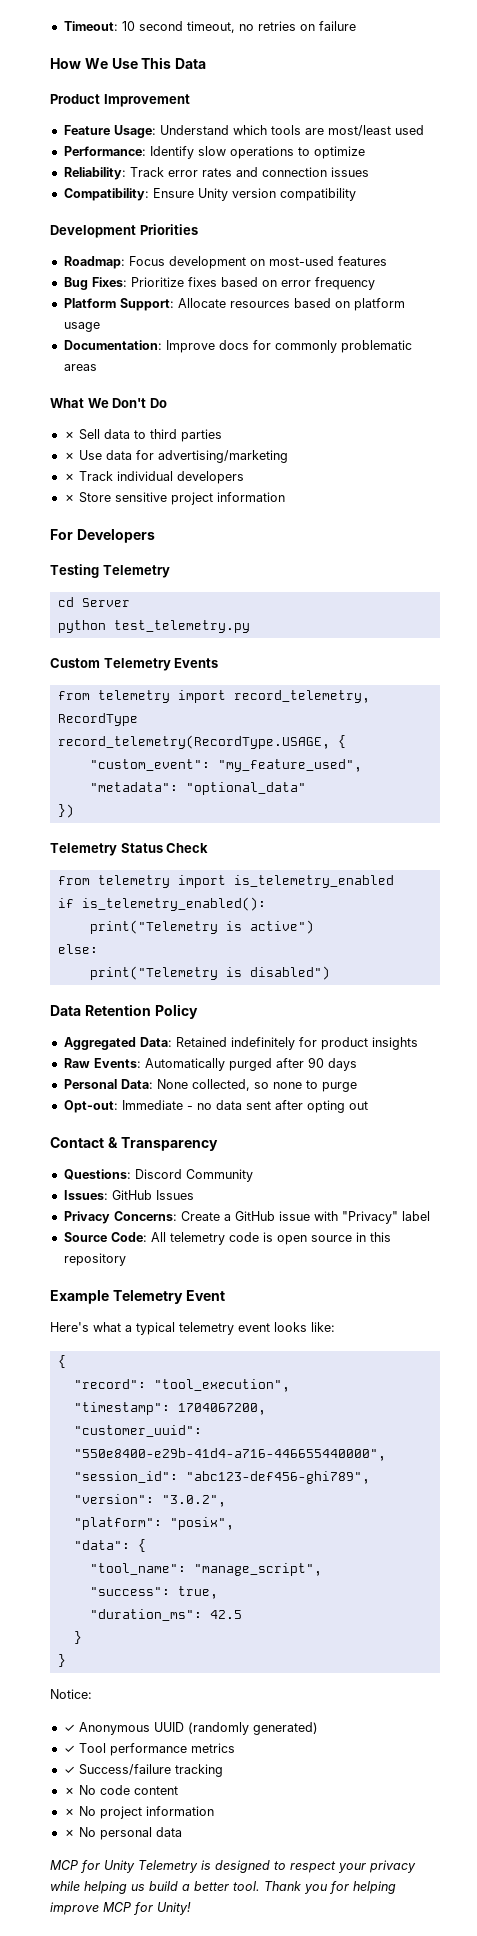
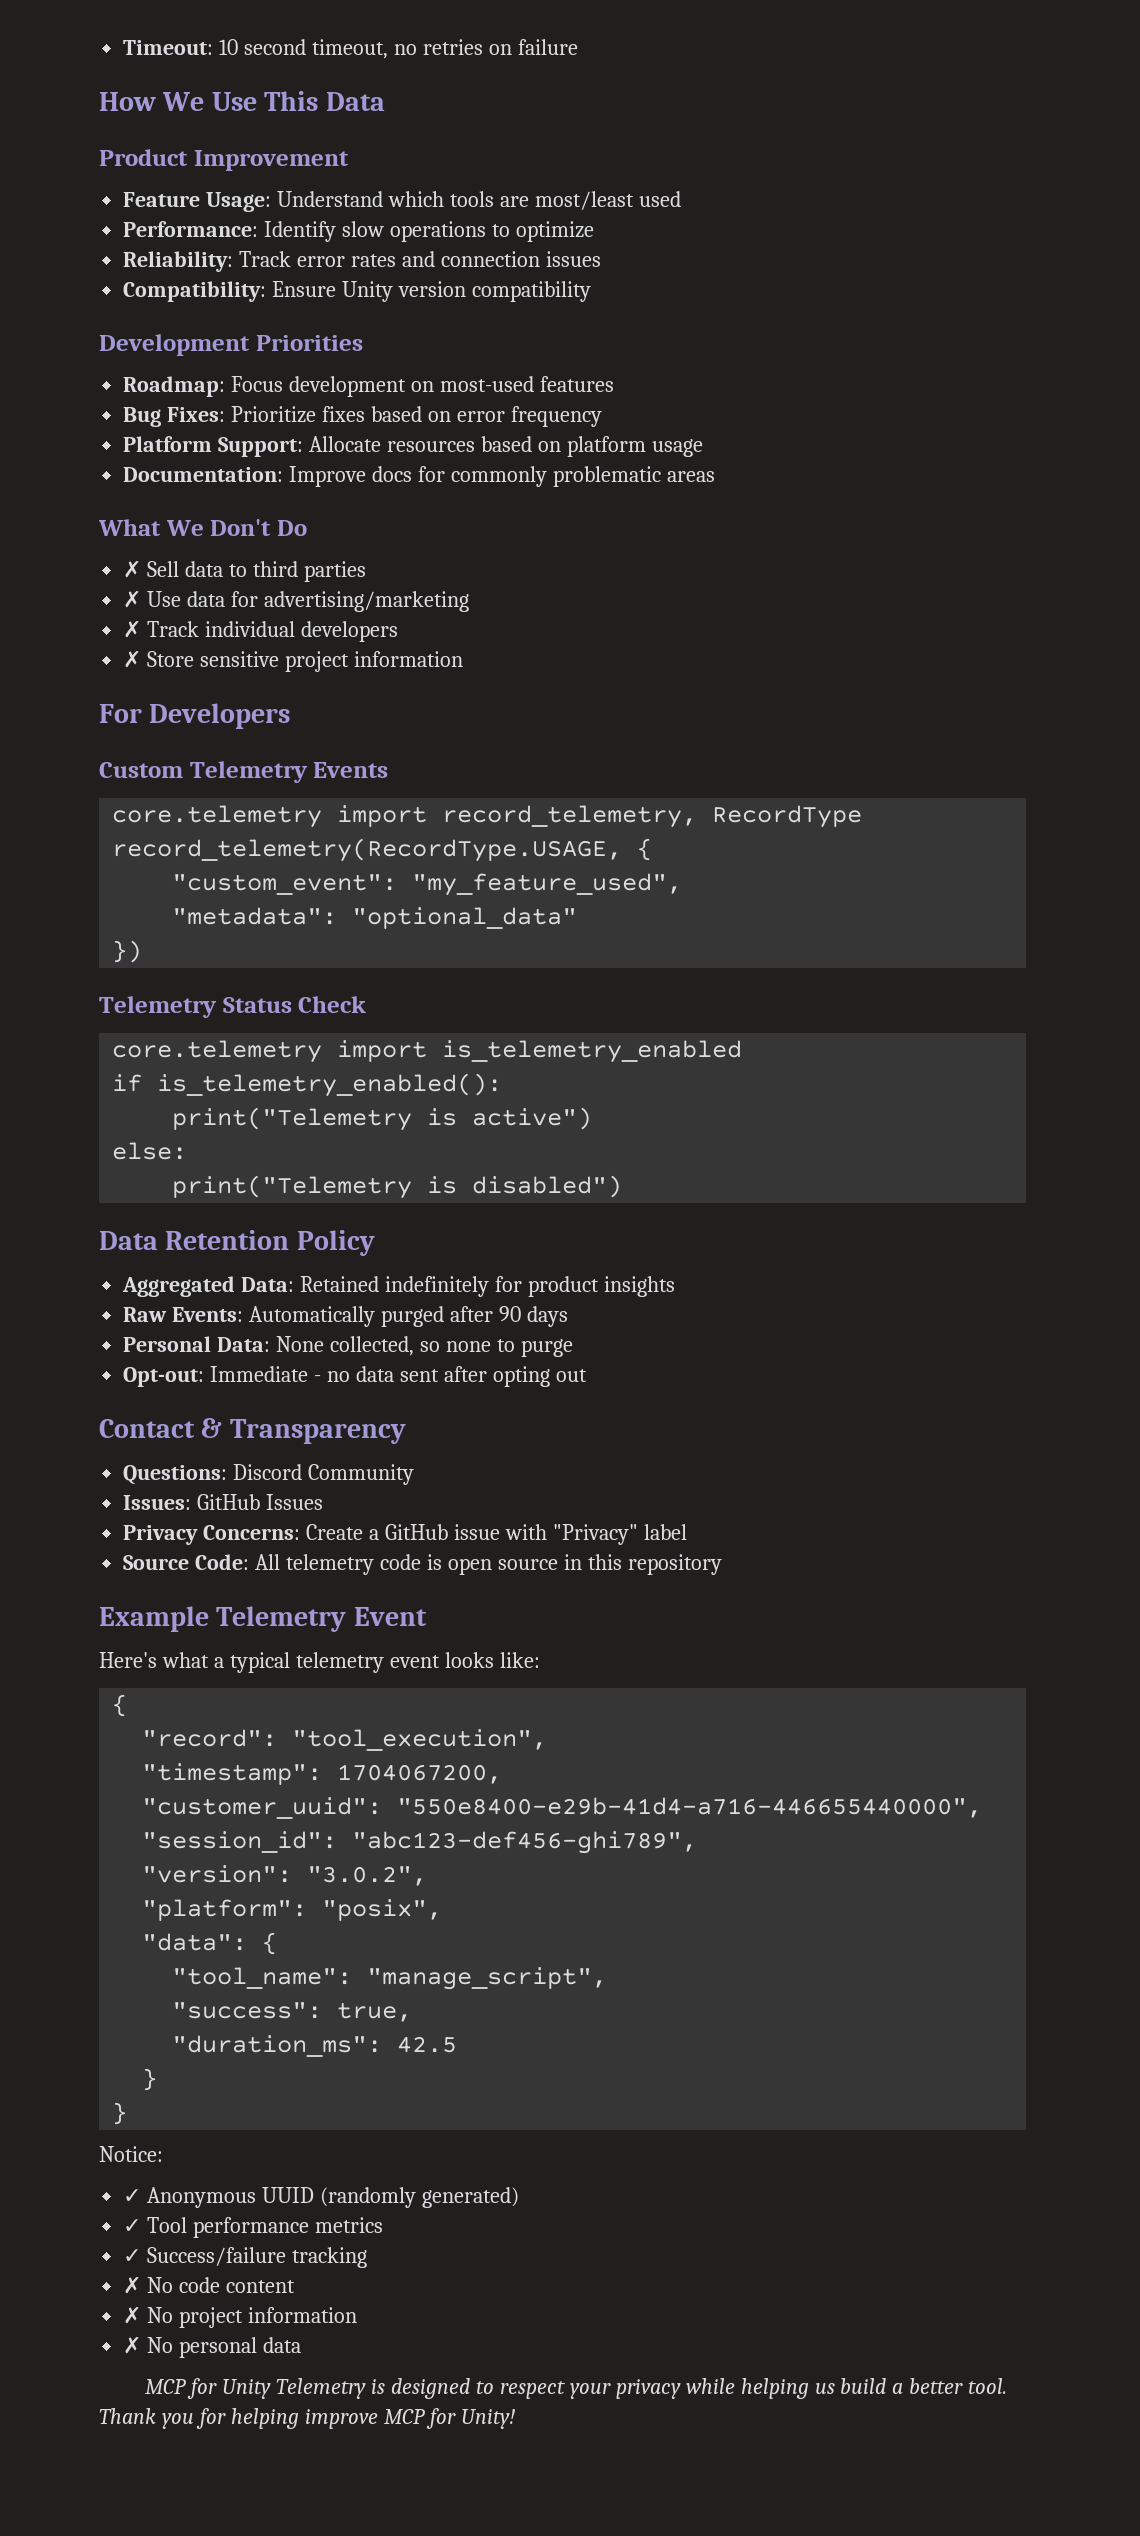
- Testing Telemetry
- cd Server
- python test_telemetry.py
- from telemetry import record_telemetry, RecordType
+ core.telemetry import record_telemetry, RecordType
- from telemetry import is_telemetry_enabled
+ core.telemetry import is_telemetry_enabled

